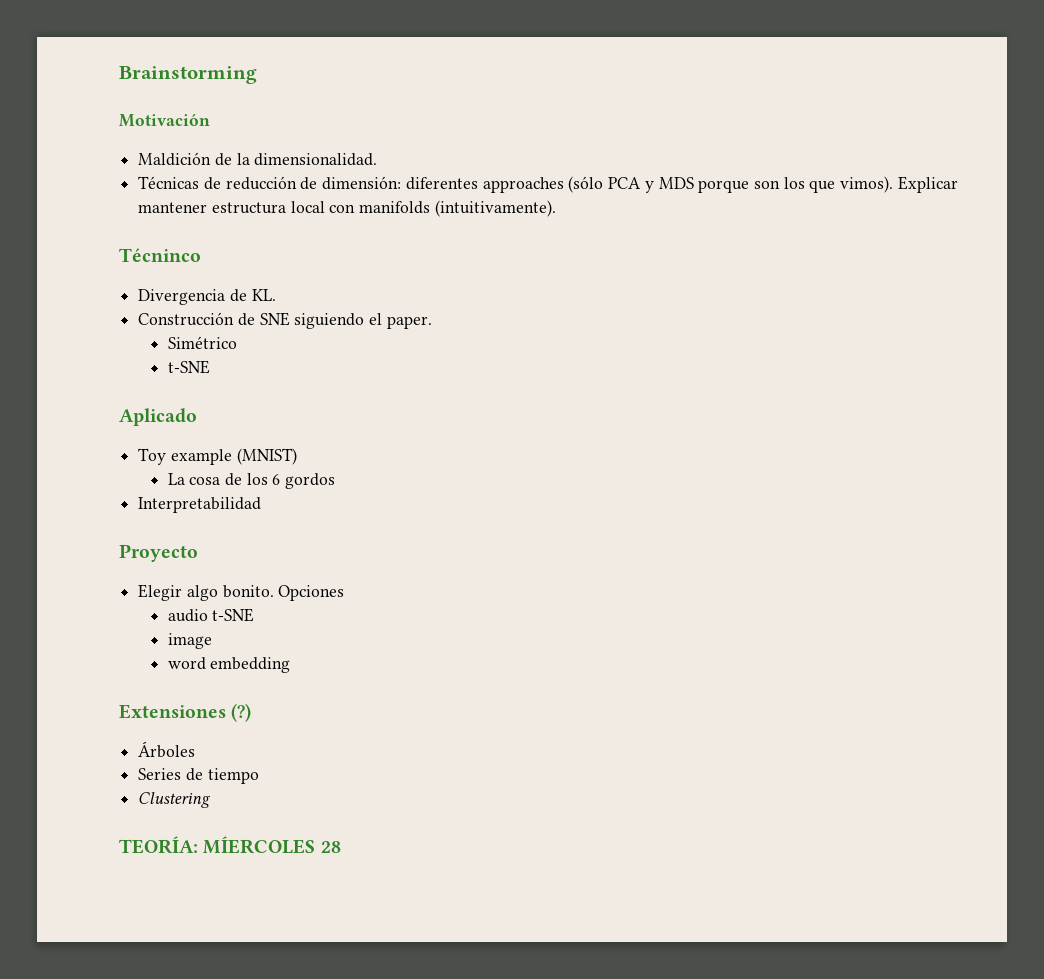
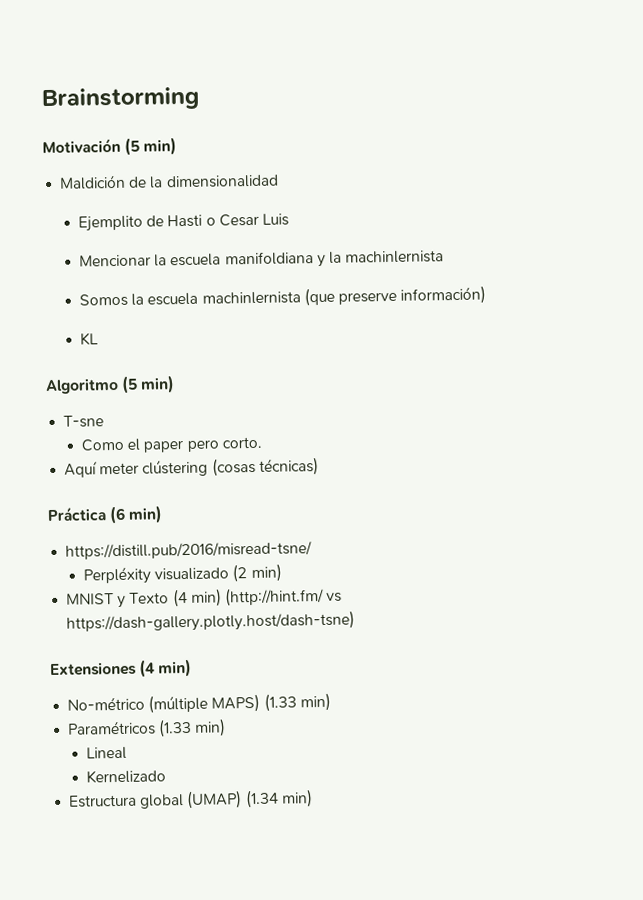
- Motivación
+ Motivación (5 min)
- Maldición de la dimensionalidad.
- Técnicas de reducción de dimensión: diferentes approaches (sólo PCA y MDS porque son los que vimos). Explicar mantener estructura local con manifolds (intuitivamente).
- Técninco
- Divergencia de KL.
- Construcción de SNE siguiendo el paper.
- Simétrico
- t-SNE
- Aplicado
- Toy example (MNIST)
- La cosa de los 6 gordos
- Interpretabilidad
- Proyecto
- Elegir algo bonito. Opciones
- audio t-SNE
- image
- word embedding
- Extensiones (?)
- Árboles
- Series de tiempo
- Clustering
- TEORÍA: MÍERCOLES 28
+ Maldición de la dimensionalidad
+ Ejemplito de Hasti o Cesar Luis
+ Mencionar la escuela manifoldiana y la machinlernista
+ Somos la escuela machinlernista (que preserve información)
+ KL
+ Algoritmo (5 min)
+ T-sne
+ Como el paper pero corto.
+ Aquí meter clústering (cosas técnicas)
+ Práctica (6 min)
+ https://distill.pub/2016/misread-tsne/
+ Perpléxity visualizado (2 min)
+ MNIST y Texto (4 min) (http://hint.fm/ vs https://dash-gallery.plotly.host/dash-tsne)
+ Extensiones (4 min)
+ No-métrico (múltiple MAPS) (1.33 min)
+ Paramétricos (1.33 min)
+ Lineal
+ Kernelizado
+ Estructura global (UMAP) (1.34 min)

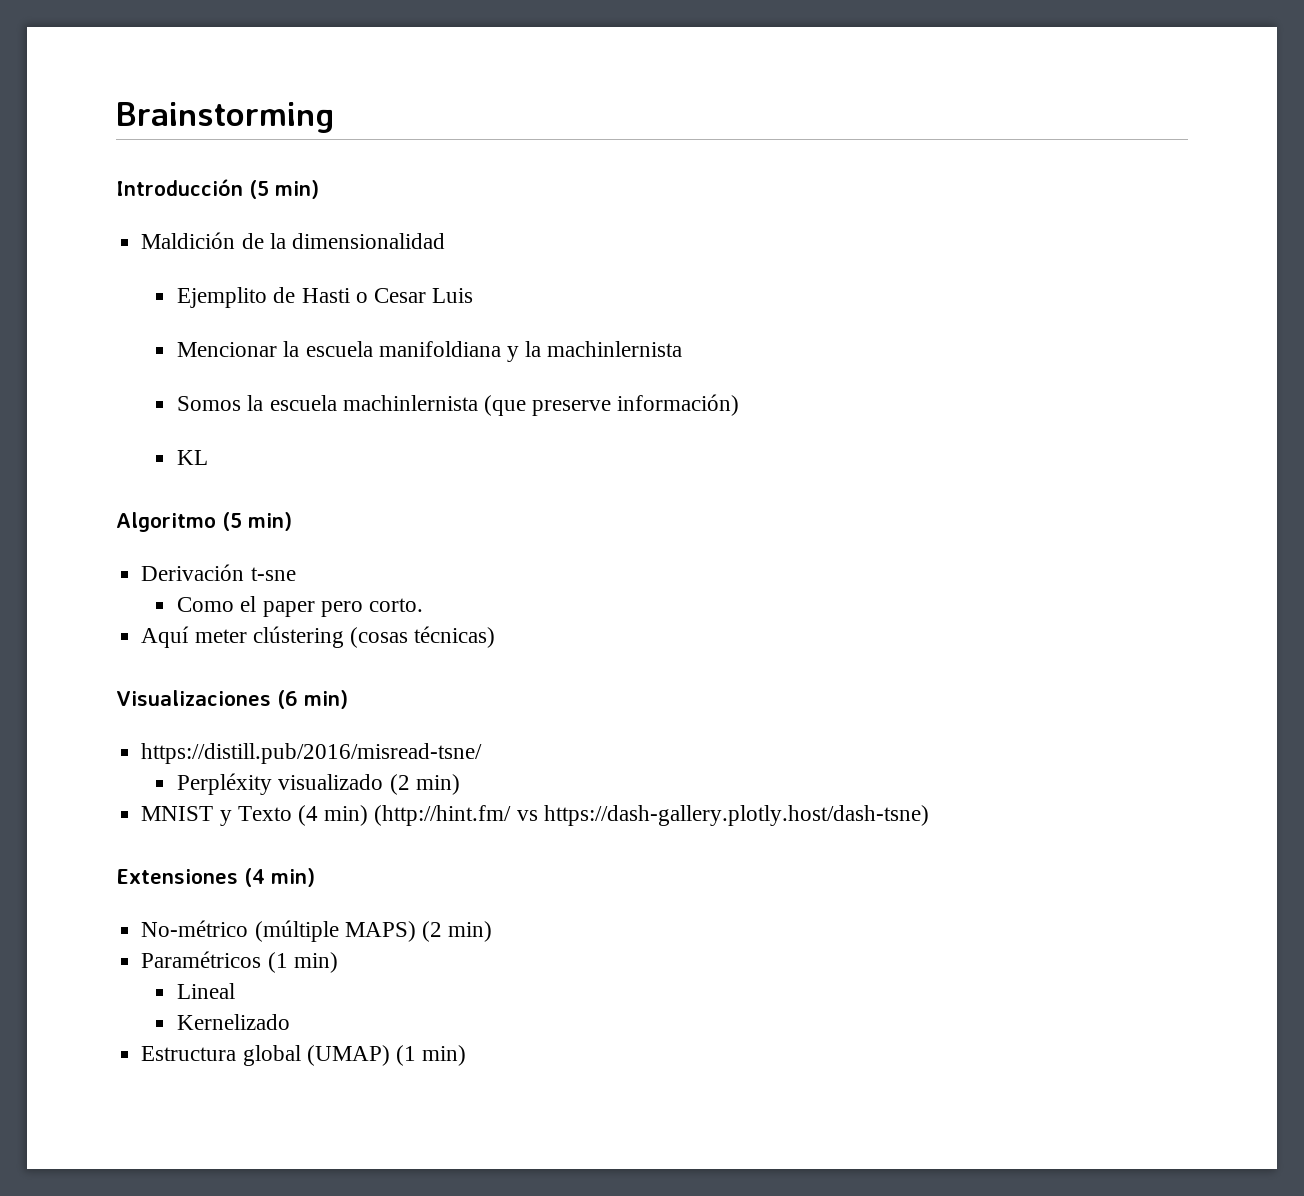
- Motivación (5 min)
+ Introducción (5 min)
- T-sne
+ Derivación t-sne
- Práctica (6 min)
+ Visualizaciones (6 min)
- No-métrico (múltiple MAPS) (1.33 min)
+ No-métrico (múltiple MAPS) (2 min)
- Paramétricos (1.33 min)
+ Paramétricos (1 min)
- Estructura global (UMAP) (1.34 min)
+ Estructura global (UMAP) (1 min)

